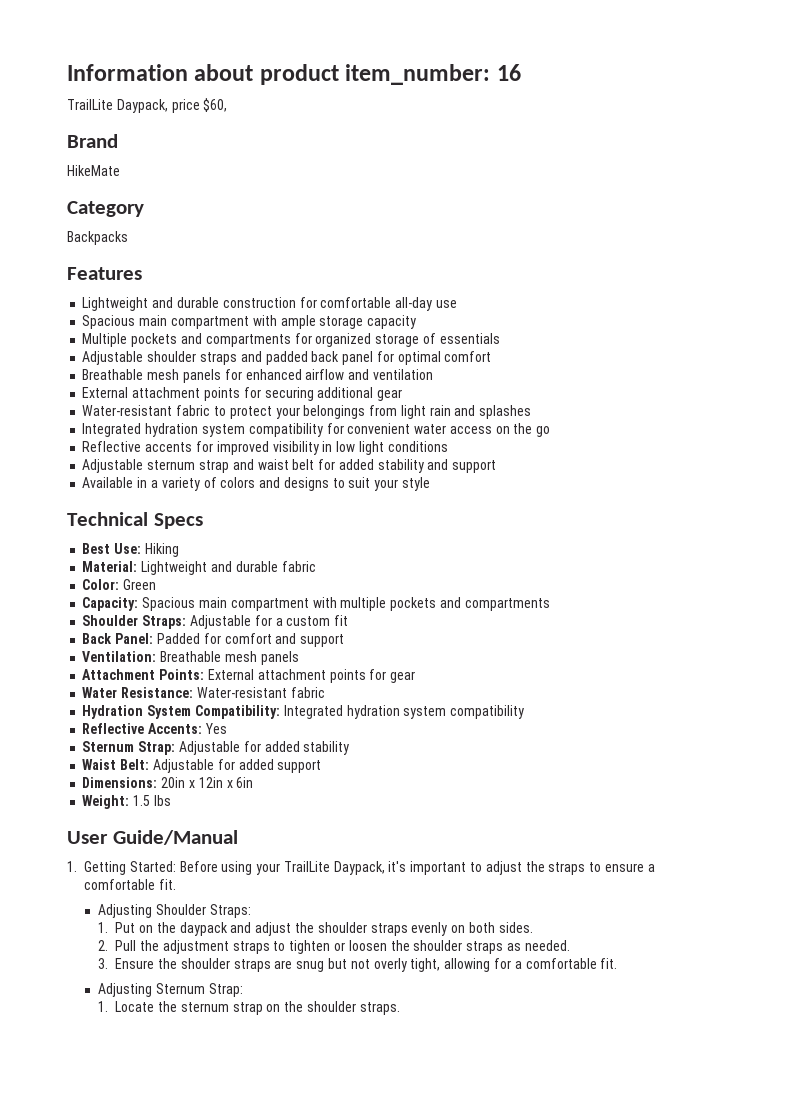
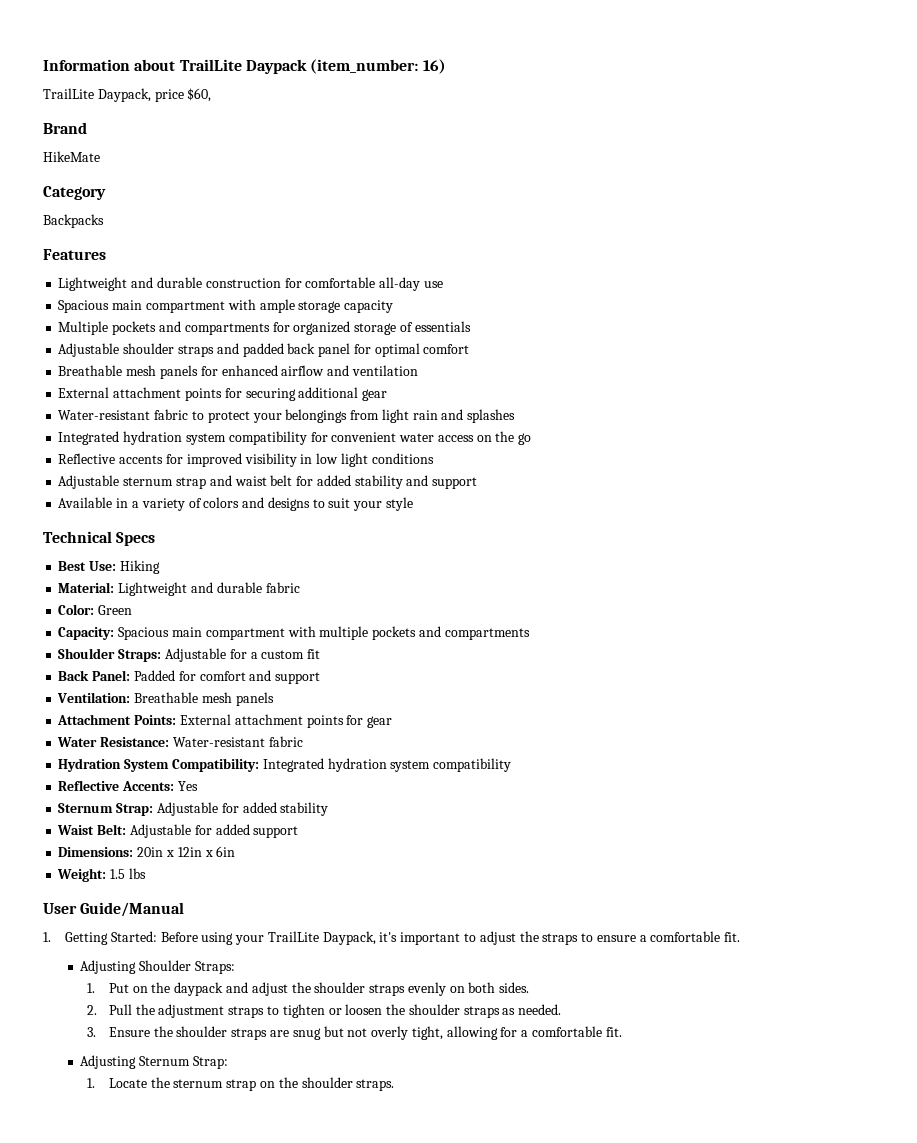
- Information about product item_number: 16
+ Information about TrailLite Daypack (item_number: 16)

